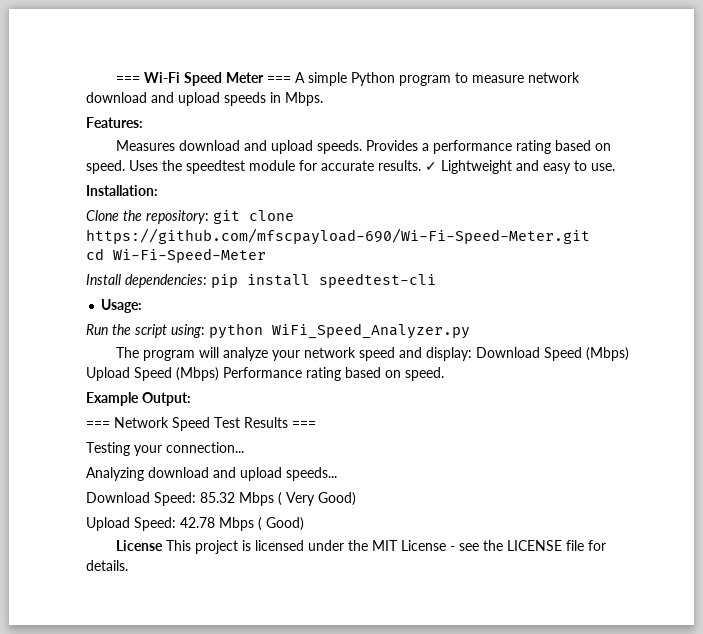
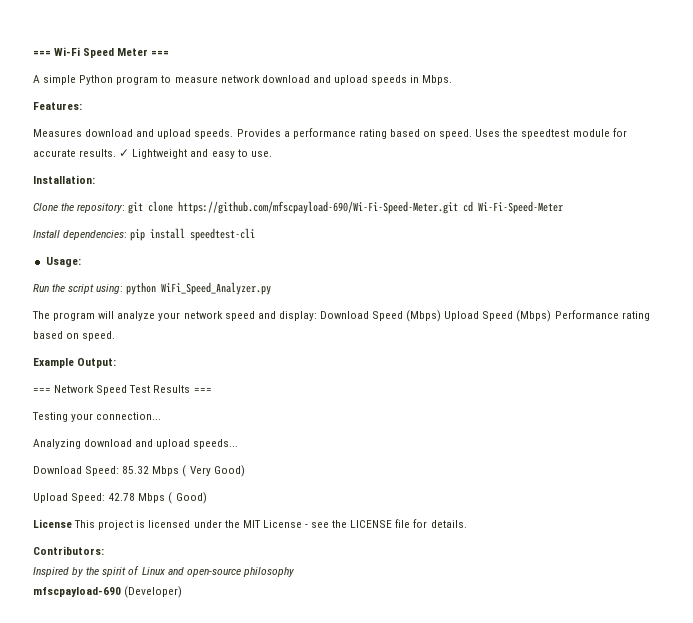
- === Wi-Fi Speed Meter === A simple Python program to measure network download and upload speeds in Mbps.
+ === Wi-Fi Speed Meter ===
+ A simple Python program to measure network download and upload speeds in Mbps.
- Clone the repository: git clone https://github.com/mfscpayload-690/Wi-Fi-Speed-Meter.git
- cd Wi-Fi-Speed-Meter
+ Clone the repository: git clone https://github.com/mfscpayload-690/Wi-Fi-Speed-Meter.git cd Wi-Fi-Speed-Meter
+ Contributors:
+ Inspired by the spirit of Linux and open-source philosophy
+ mfscpayload-690 (Developer)

